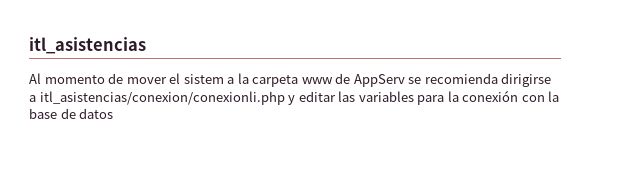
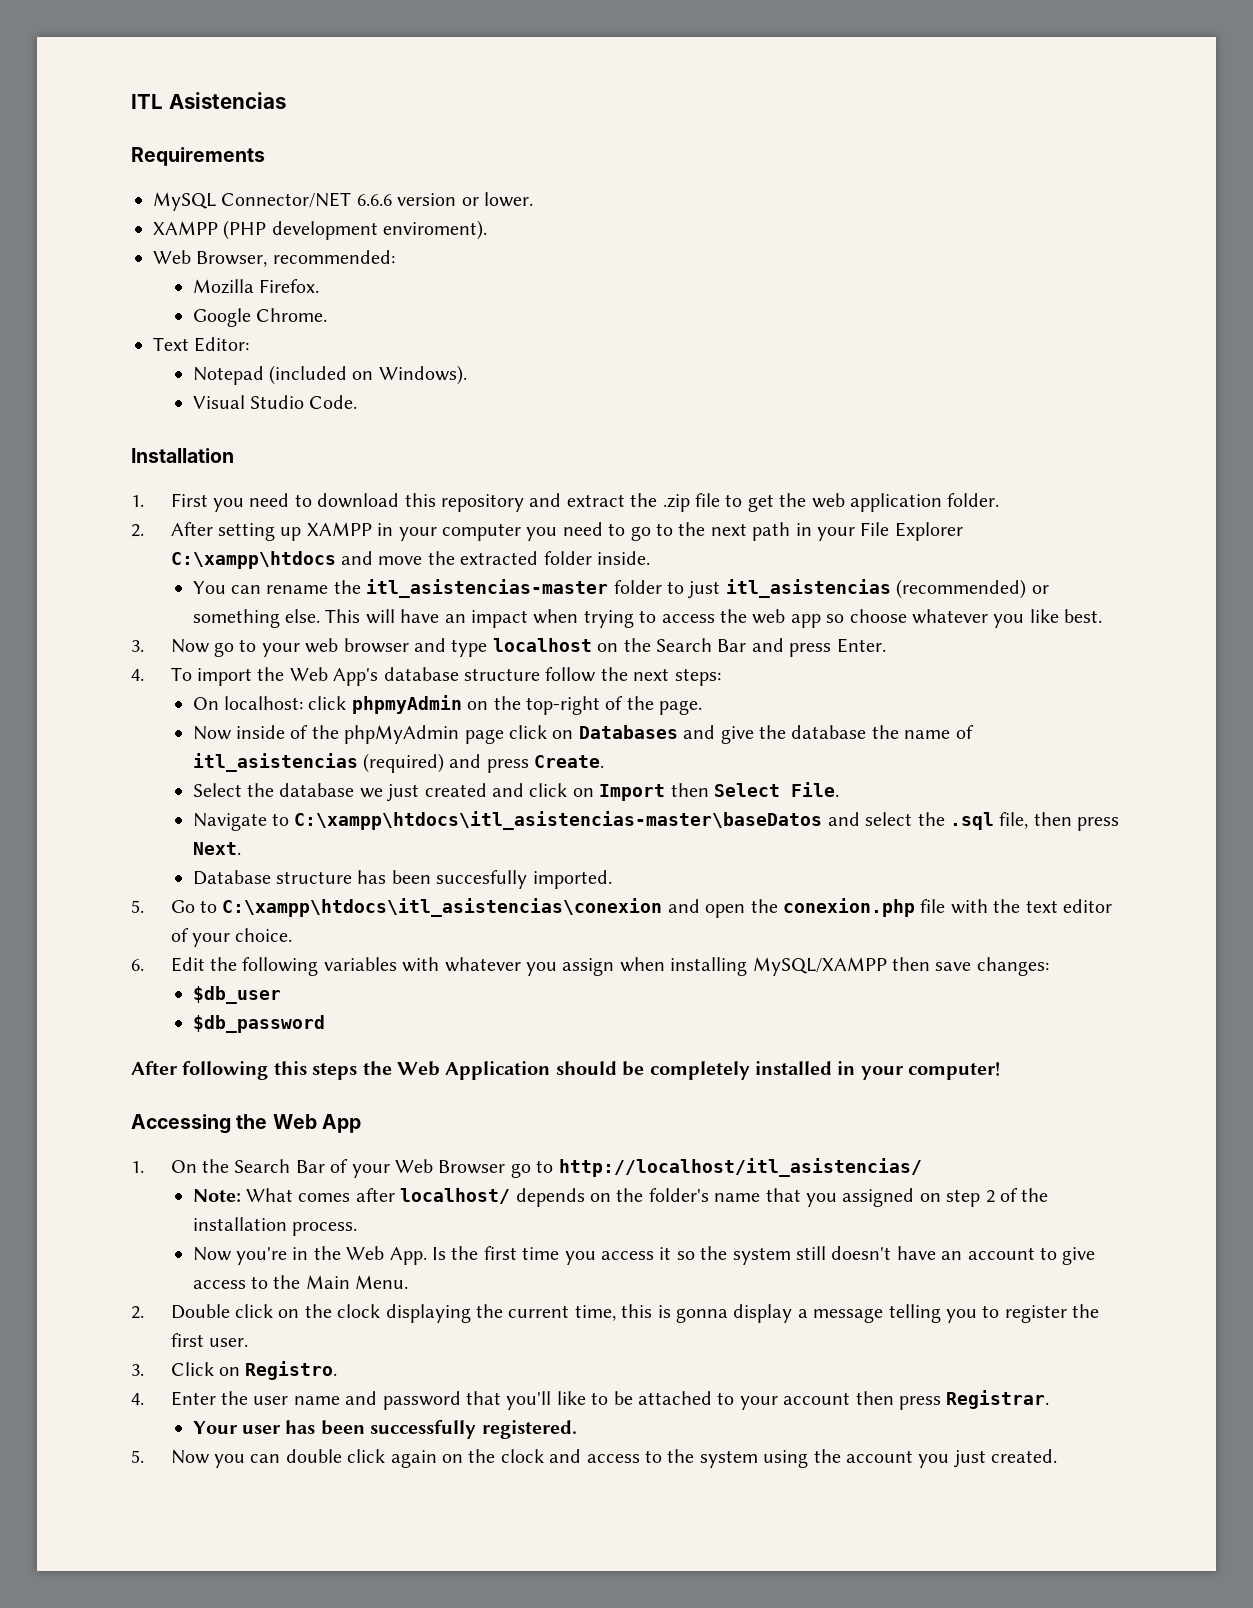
- itl_asistencias
- Al momento de mover el sistem a la carpeta www de AppServ se recomienda dirigirse a itl_asistencias/conexion/conexionli.php y editar las variables para la conexión con la base de datos
+ ITL Asistencias
+ Requirements
+ MySQL Connector/NET 6.6.6 version or lower.
+ XAMPP (PHP development enviroment).
+ Web Browser, recommended:
+ Mozilla Firefox.
+ Google Chrome.
+ Text Editor:
+ Notepad (included on Windows).
+ Visual Studio Code.
+ Installation
+ 1. First you need to download this repository and extract the .zip file to get the web application folder.
+ 2. After setting up XAMPP in your computer you need to go to the next path in your File Explorer C:\xampp\htdocs and move the extracted folder inside.
+ You can rename the itl_asistencias-master folder to just itl_asistencias (recommended) or something else. This will have an impact when trying to access the web app so choose whatever you like best.
+ 3. Now go to your web browser and type localhost on the Search Bar and press Enter.
+ 4. To import the Web App's database structure follow the next steps:
+ On localhost: click phpmyAdmin on the top-right of the page.
+ Now inside of the phpMyAdmin page click on Databases and give the database the name of itl_asistencias (required) and press Create.
+ Select the database we just created and click on Import then Select File.
+ Navigate to C:\xampp\htdocs\itl_asistencias-master\baseDatos and select the .sql file, then press Next.
+ Database structure has been succesfully imported.
+ 5. Go to C:\xampp\htdocs\itl_asistencias\conexion and open the conexion.php file with the text editor of your choice.
+ 6. Edit the following variables with whatever you assign when installing MySQL/XAMPP then save changes:
+ $db_user
+ $db_password
+ After following this steps the Web Application should be completely installed in your computer!
+ Accessing the Web App
+ 1. On the Search Bar of your Web Browser go to http://localhost/itl_asistencias/
+ Note: What comes after localhost/ depends on the folder's name that you assigned on step 2 of the installation process.
+ Now you're in the Web App. Is the first time you access it so the system still doesn't have an account to give access to the Main Menu.
+ 2. Double click on the clock displaying the current time, this is gonna display a message telling you to register the first user.
+ 3. Click on Registro.
+ 4. Enter the user name and password that you'll like to be attached to your account then press Registrar.
+ Your user has been successfully registered.
+ 5. Now you can double click again on the clock and access to the system using the account you just created.

